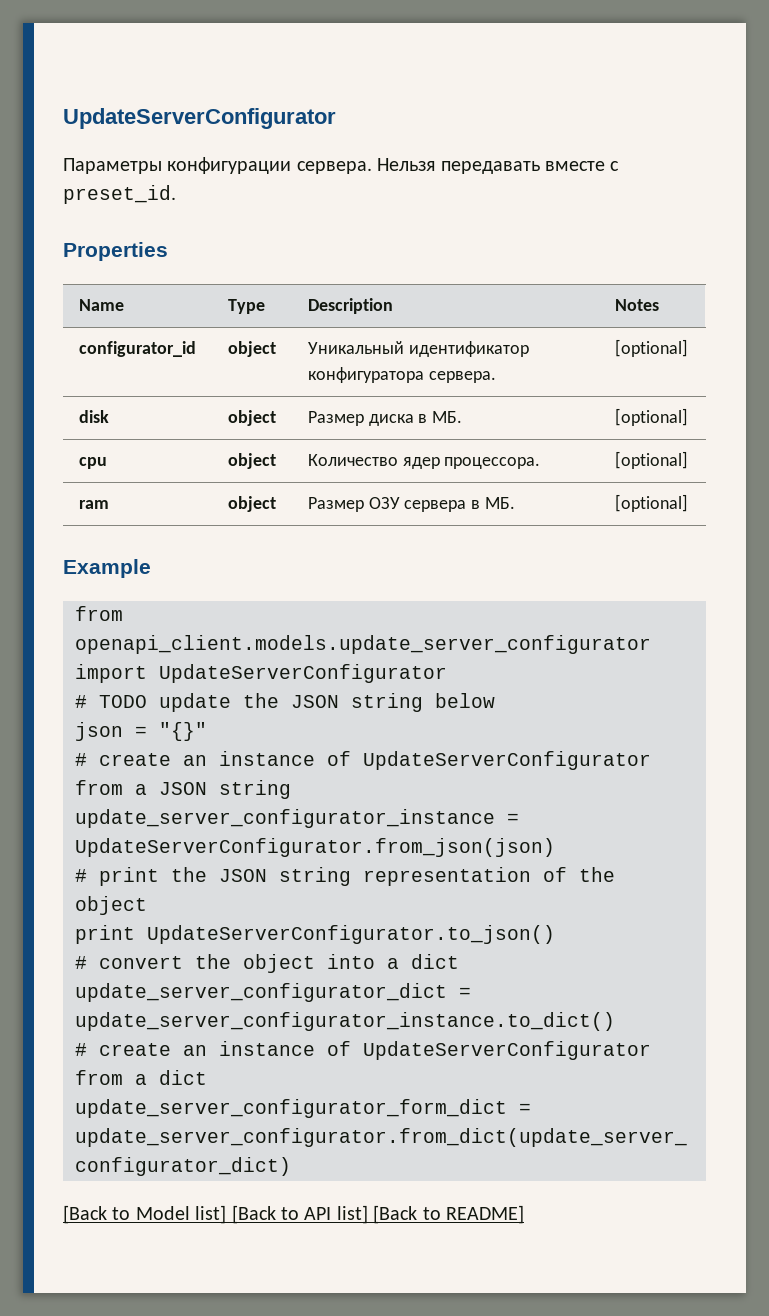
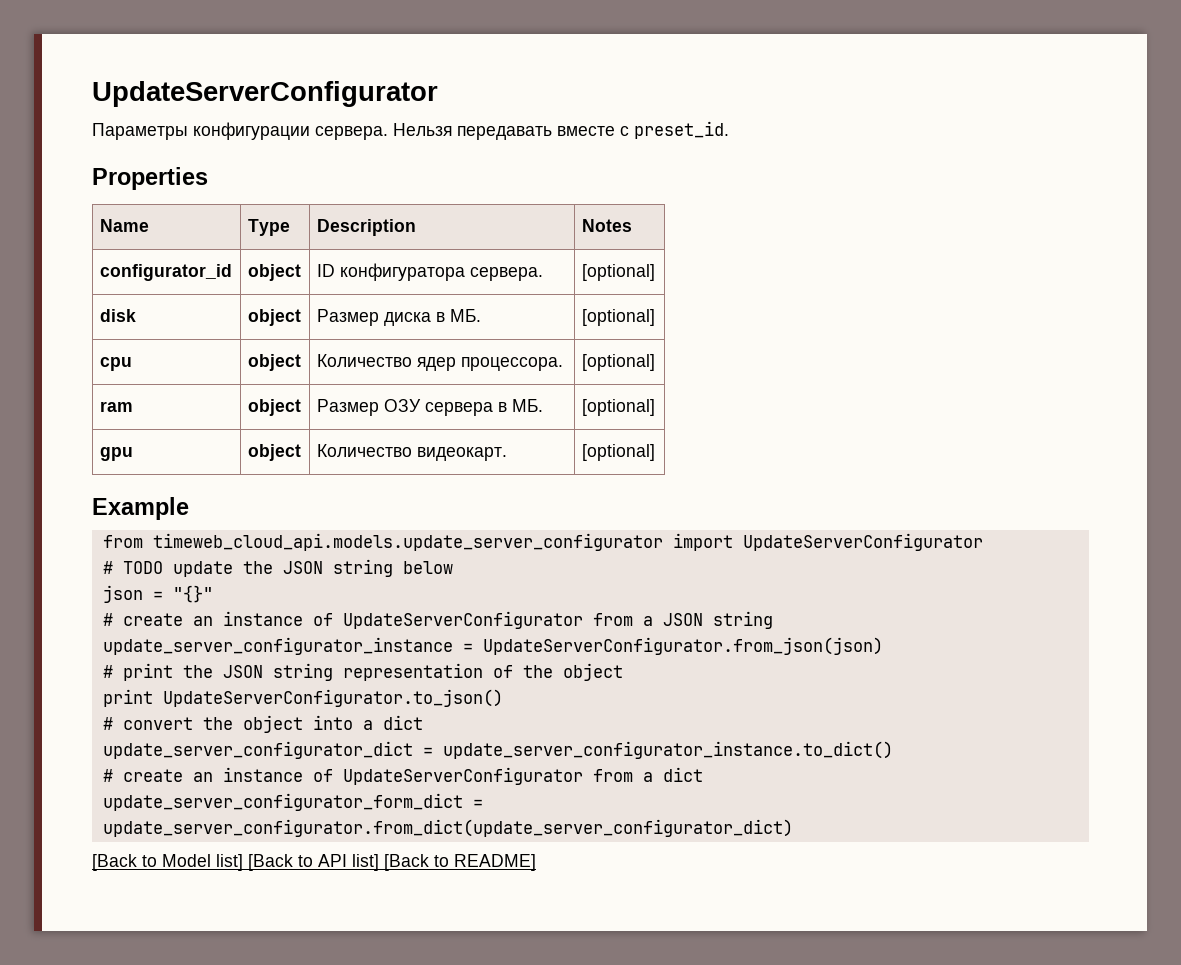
- configurator_id | object | Уникальный идентификатор конфигуратора сервера. | [optional]
+ configurator_id | object | ID конфигуратора сервера. | [optional]
+ gpu | object | Количество видеокарт. | [optional]
- from openapi_client.models.update_server_configurator import UpdateServerConfigurator
+ from timeweb_cloud_api.models.update_server_configurator import UpdateServerConfigurator

